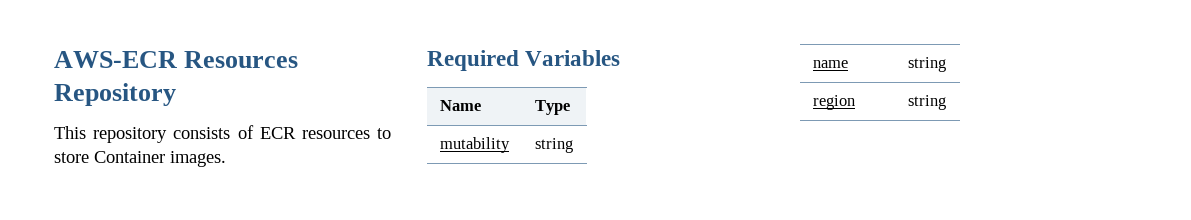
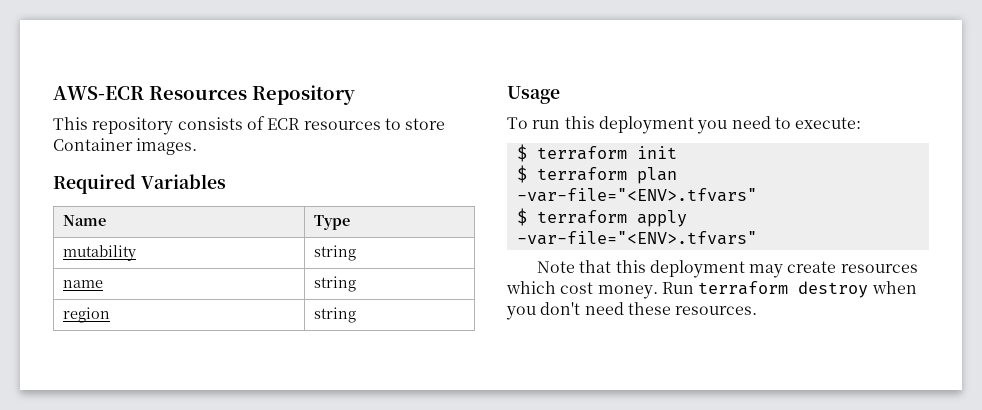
+ Usage
+ To run this deployment you need to execute:
+ $ terraform init
+ $ terraform plan -var-file="<ENV>.tfvars"
+ $ terraform apply -var-file="<ENV>.tfvars"
+ Note that this deployment may create resources which cost money. Run terraform destroy when you don't need these resources.

